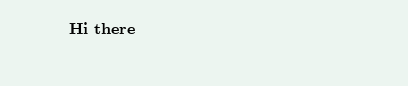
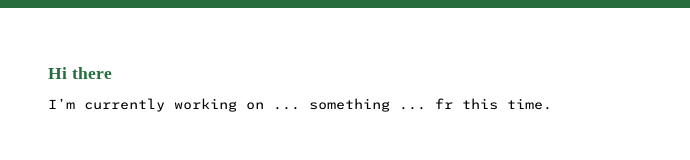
+ I’m currently working on ... something ... fr this time.

